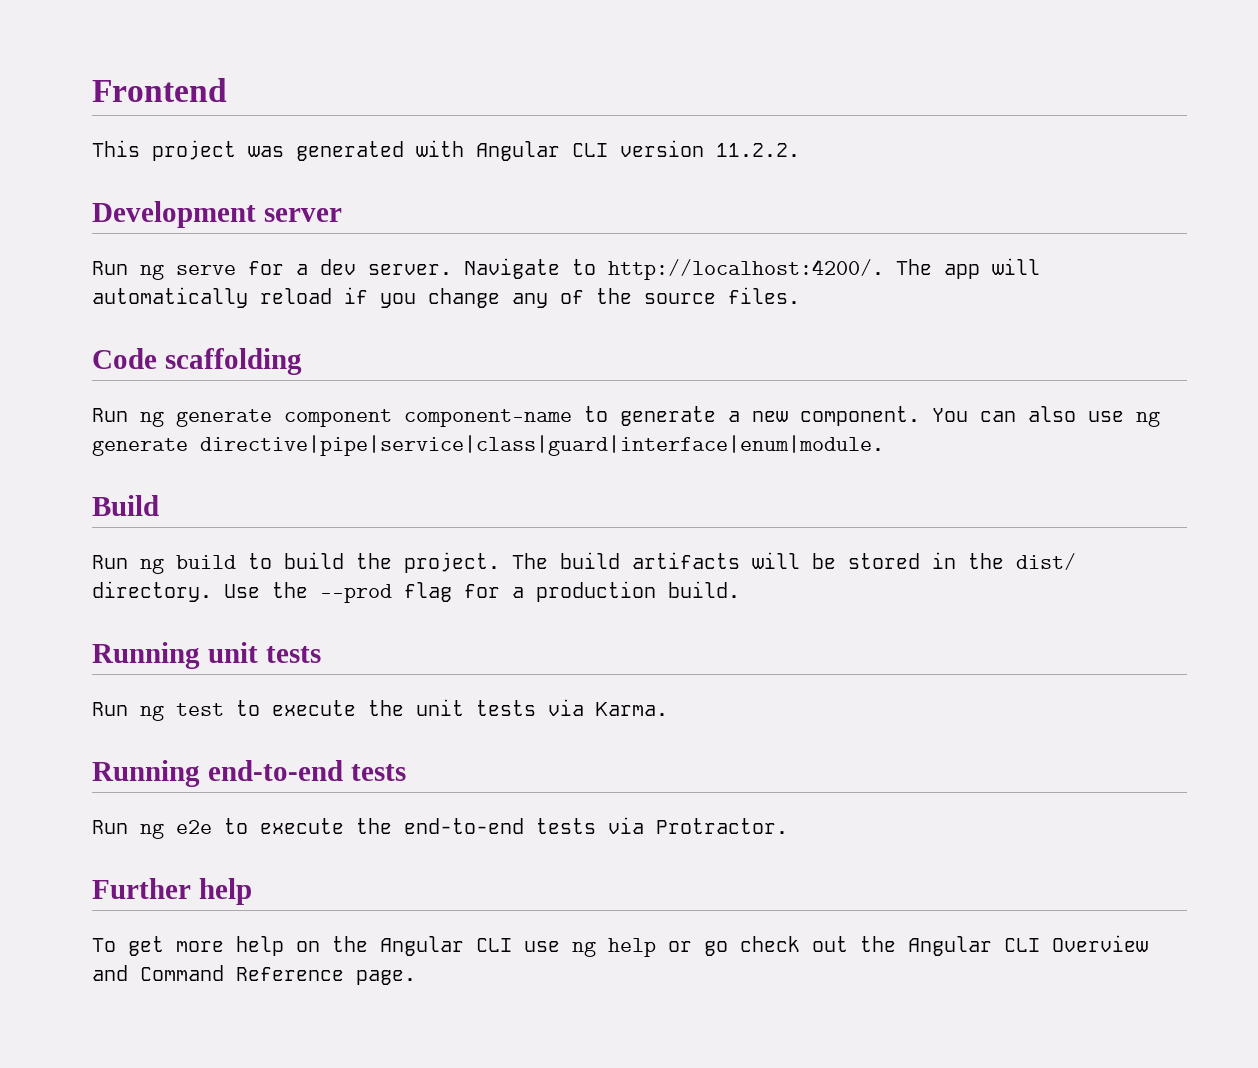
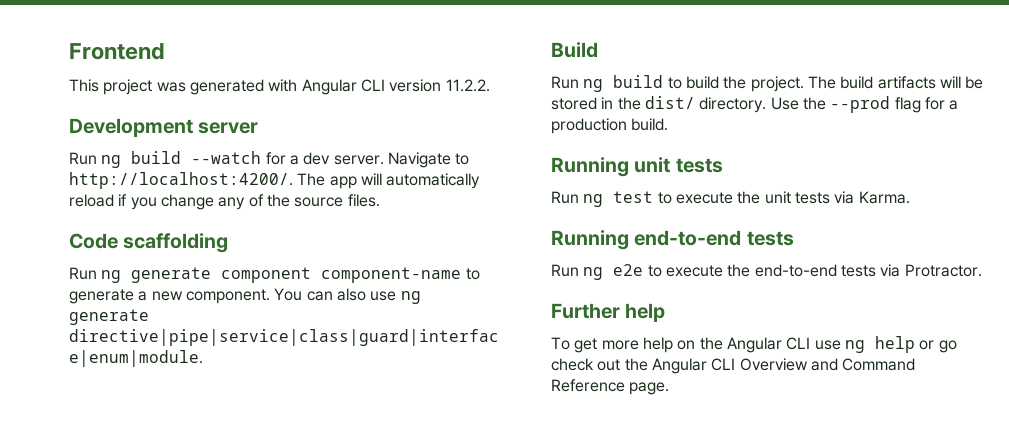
- Run ng serve for a dev server.
+ Run ng build --watch for a dev server.

